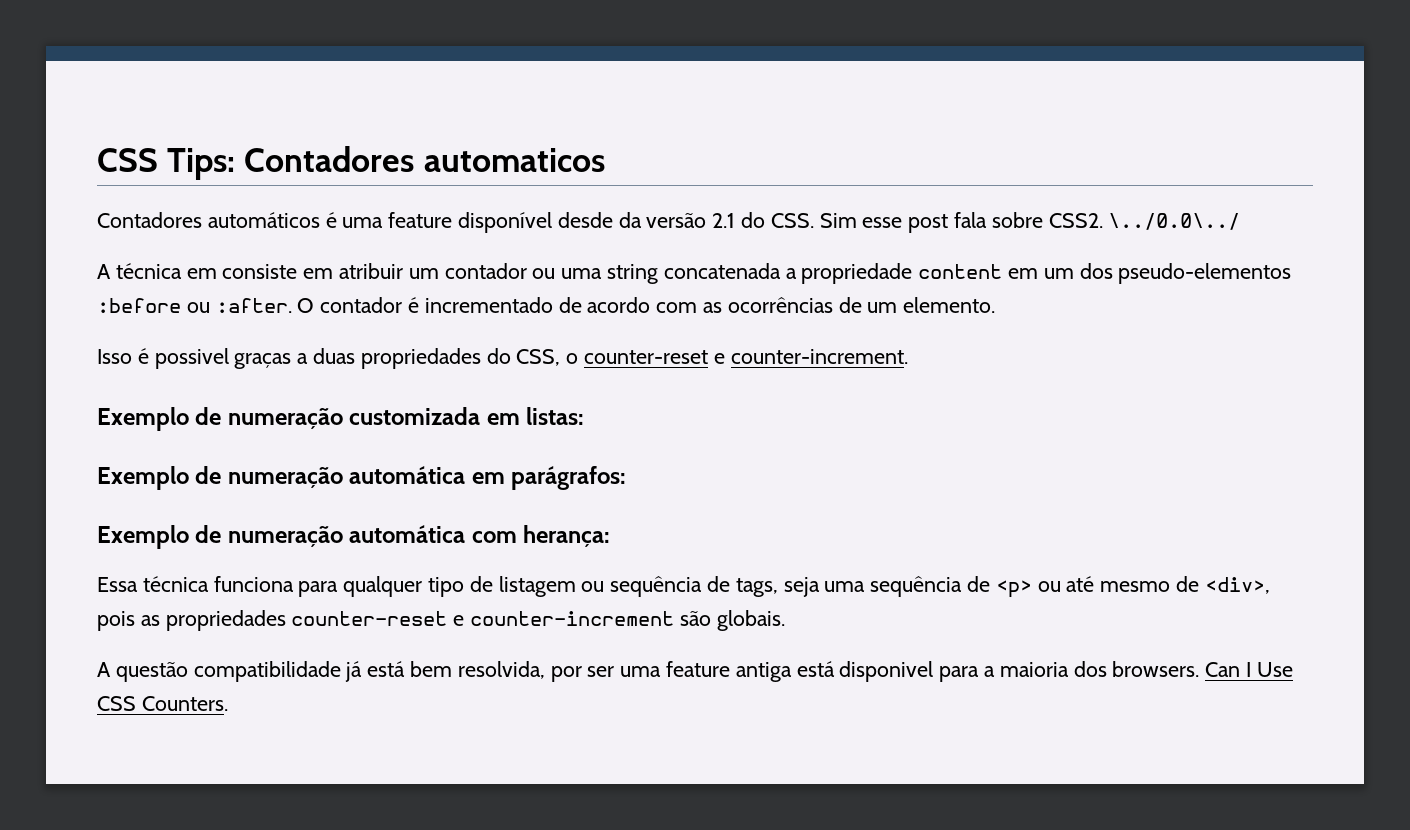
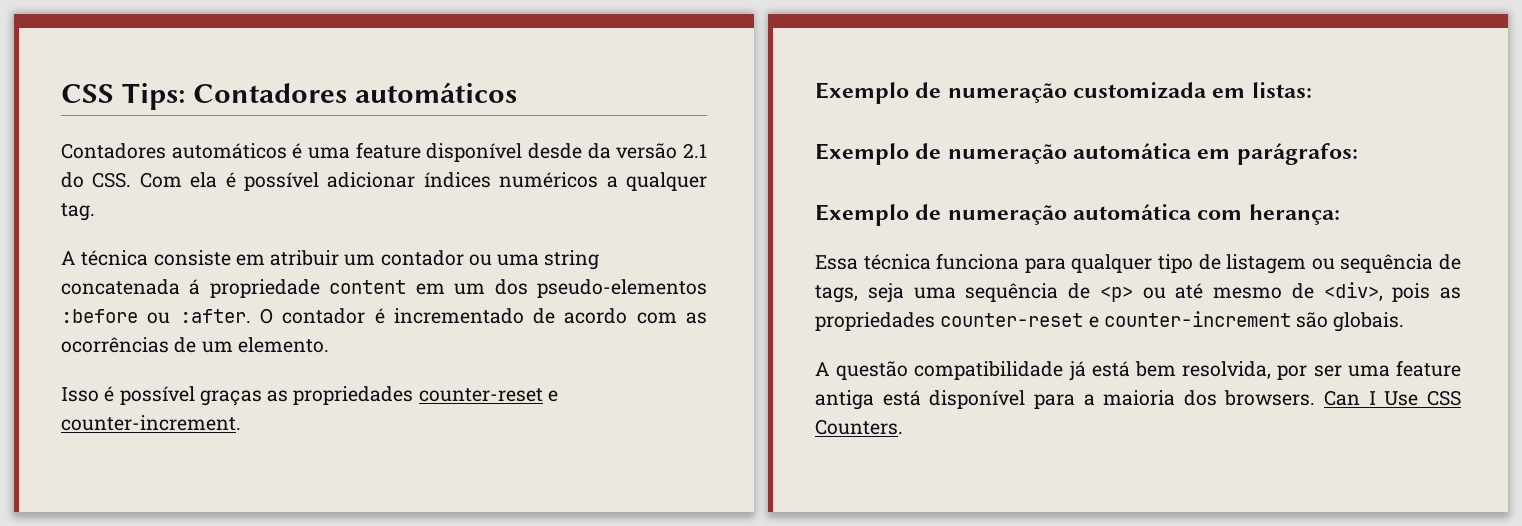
- CSS Tips: Contadores automaticos
+ CSS Tips: Contadores automáticos
- Contadores automáticos é uma feature disponível desde da versão 2.1 do CSS. Sim esse post fala sobre CSS2. \../0.0\../
+ Contadores automáticos é uma feature disponível desde da versão 2.1 do CSS. Com ela é possível adicionar índices numéricos a qualquer tag.
- A técnica em consiste em atribuir um contador ou uma string concatenada a propriedade content em um dos pseudo-elementos :before ou :after.
+ A técnica consiste em atribuir um contador ou uma string concatenada á propriedade content em um dos pseudo-elementos :before ou :after.
- Isso é possivel graças a duas propriedades do CSS, o counter-reset e counter-increment.
+ Isso é possível graças as propriedades counter-reset e counter-increment.
- A questão compatibilidade já está bem resolvida, por ser uma feature antiga está disponivel para a maioria dos browsers.
+ A questão compatibilidade já está bem resolvida, por ser uma feature antiga está disponível para a maioria dos browsers.

